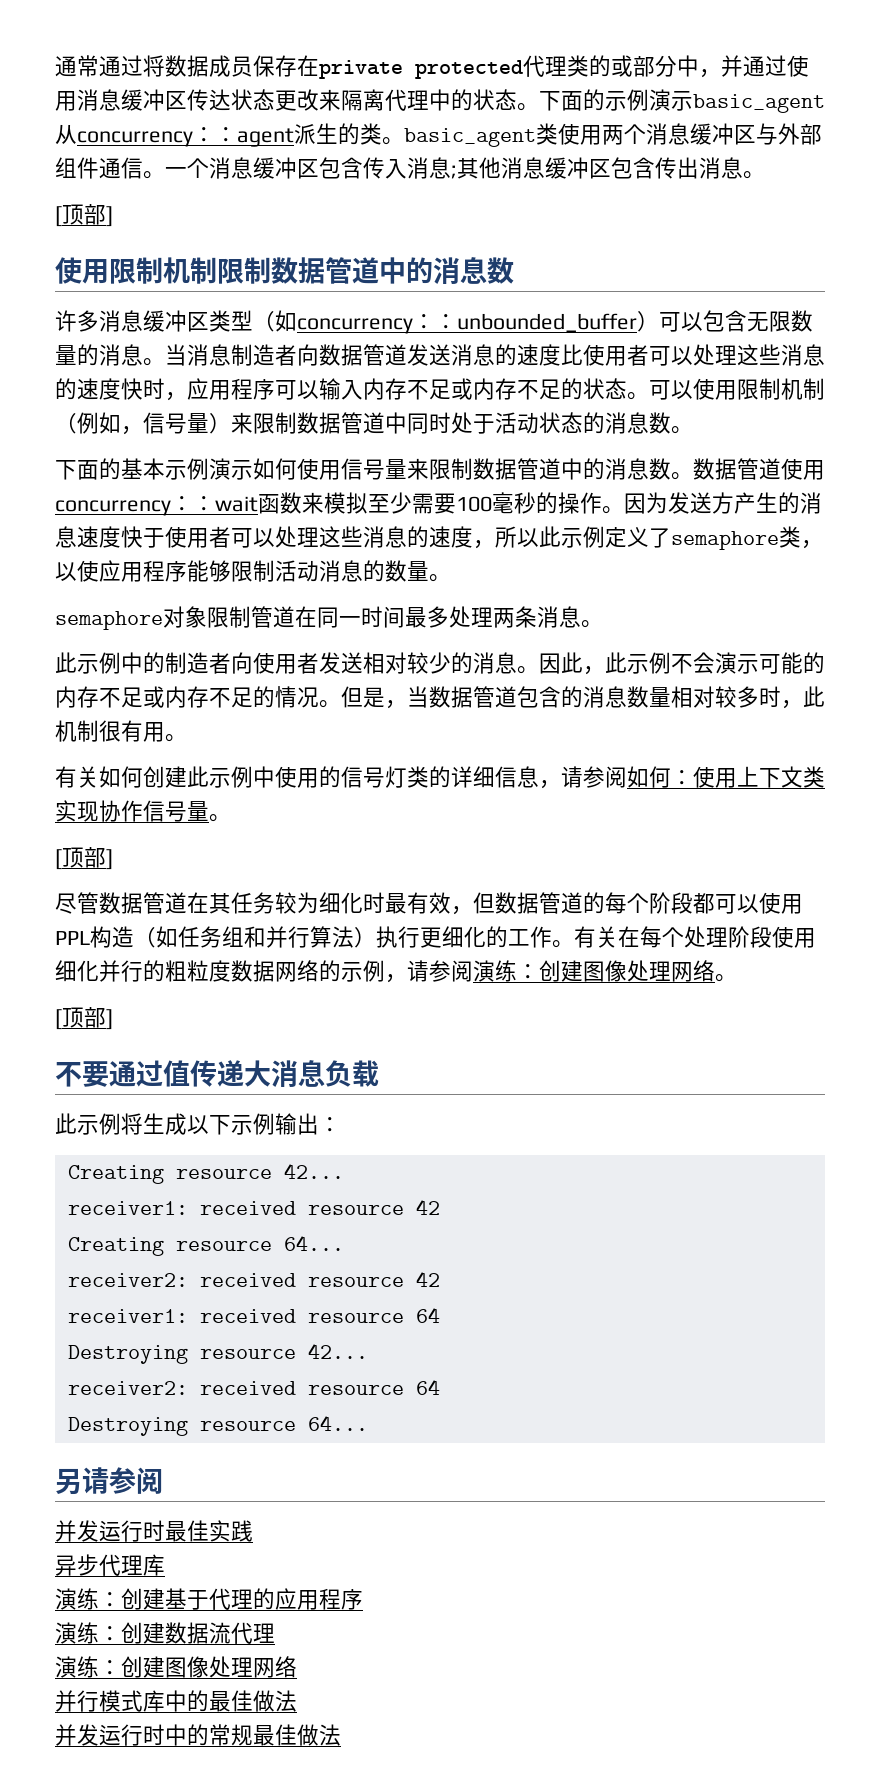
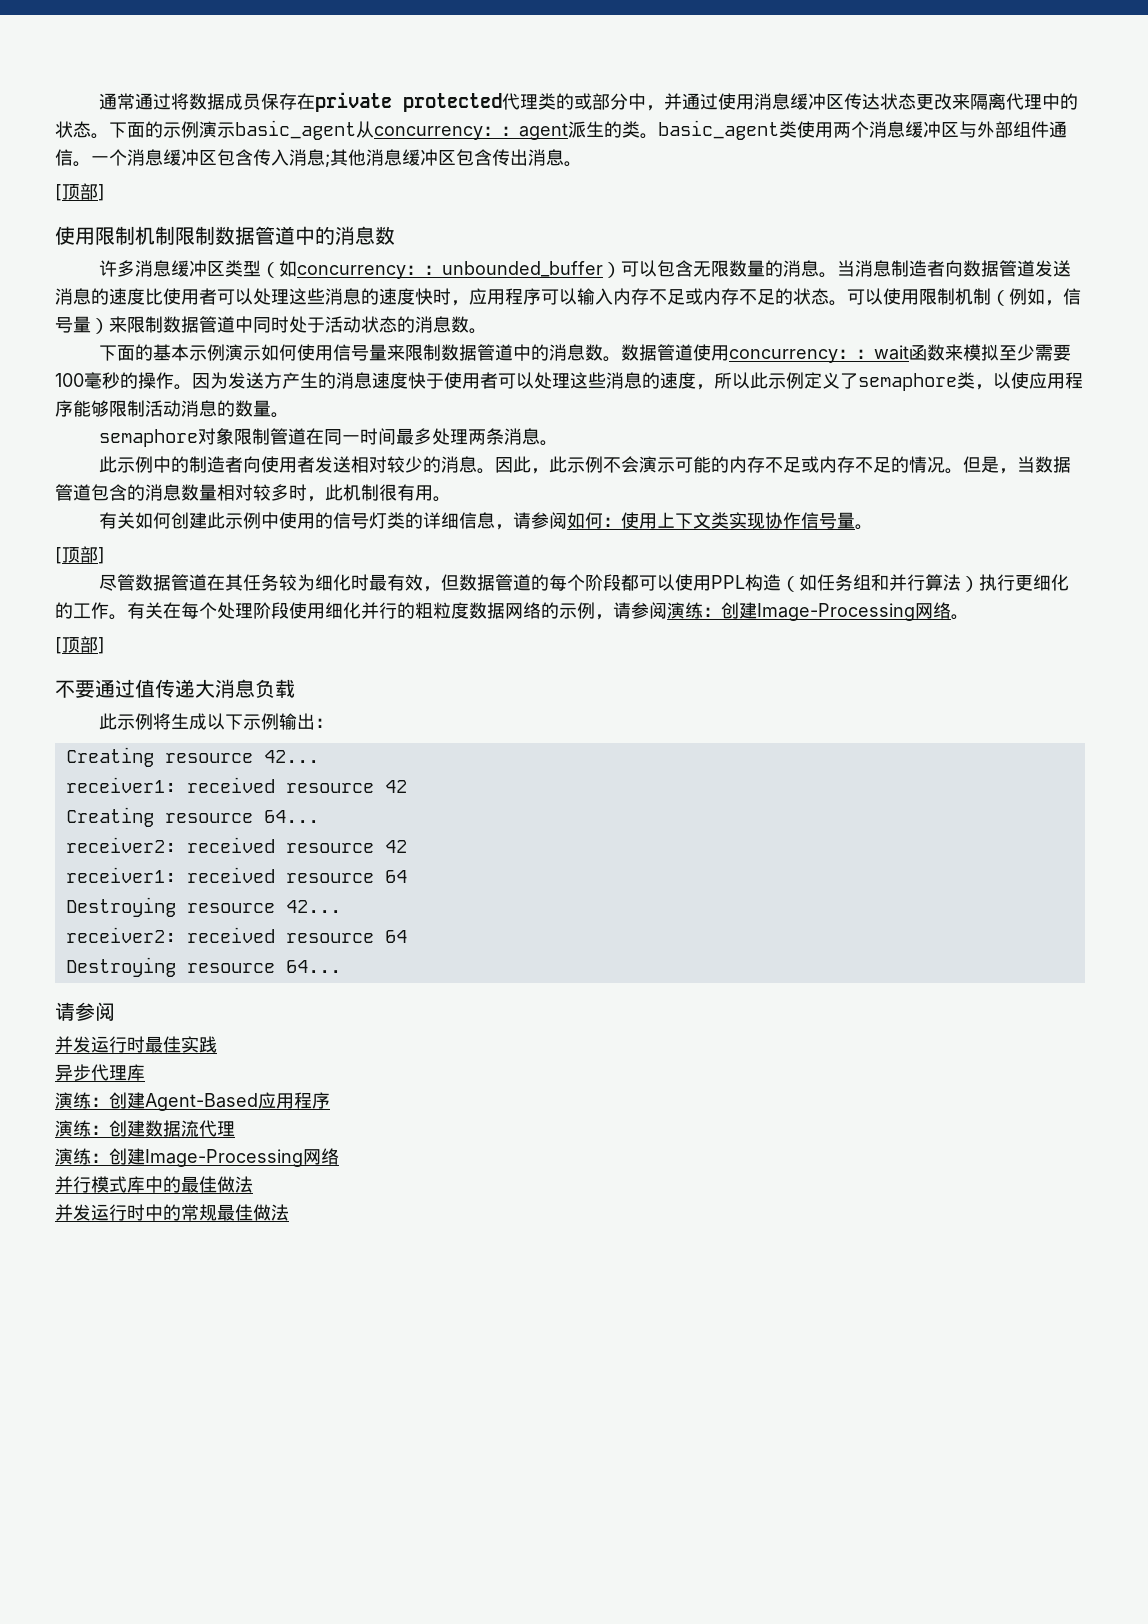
- 有关在每个处理阶段使用细化并行的粗粒度数据网络的示例，请参阅演练：创建图像处理网络。
+ 有关在每个处理阶段使用细化并行的粗粒度数据网络的示例，请参阅演练：创建Image-Processing网络。
  Destroying resource 64...
- 另请参阅
+ 请参阅
- 演练：创建基于代理的应用程序
+ 演练：创建Agent-Based应用程序
  演练：创建数据流代理
- 演练：创建图像处理网络
+ 演练：创建Image-Processing网络

